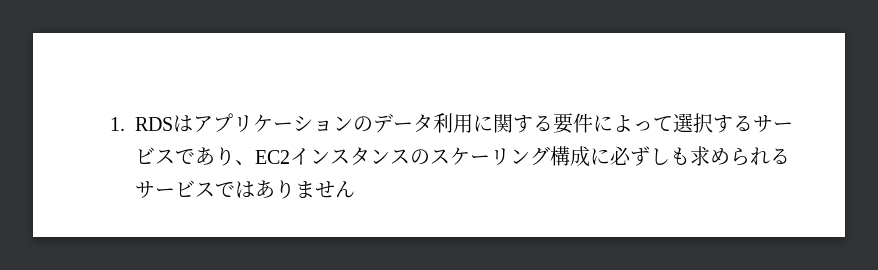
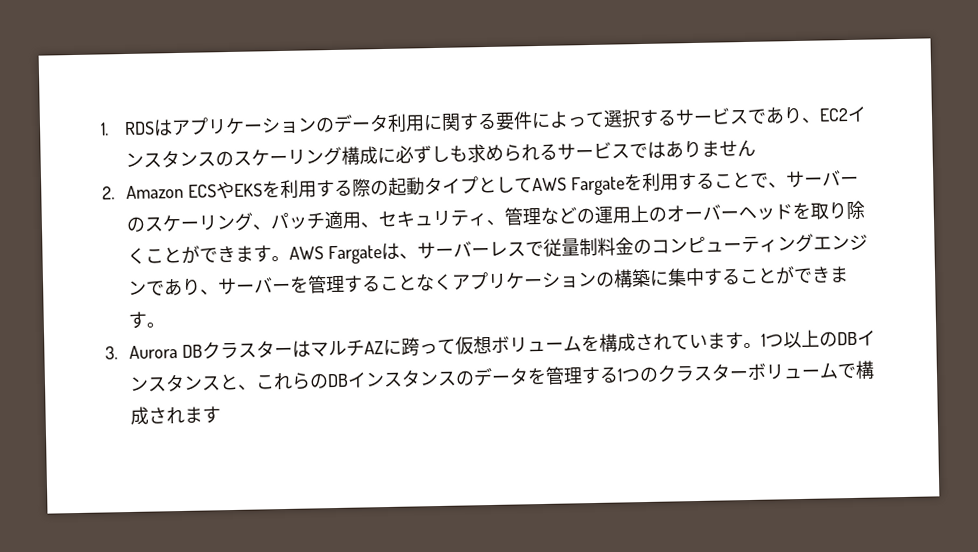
+ 2. Amazon ECSやEKSを利用する際の起動タイプとしてAWS Fargateを利用することで、サーバーのスケーリング、パッチ適用、セキュリティ、管理などの運用上のオーバーヘッドを取り除くことができます。AWS Fargateは、サーバーレスで従量制料金のコンピューティングエンジンであり、サーバーを管理することなくアプリケーションの構築に集中することができます。
+ 3. Aurora DBクラスターはマルチAZに跨って仮想ボリュームを構成されています。1つ以上のDBインスタンスと、これらのDBインスタンスのデータを管理する1つのクラスターボリュームで構成されます

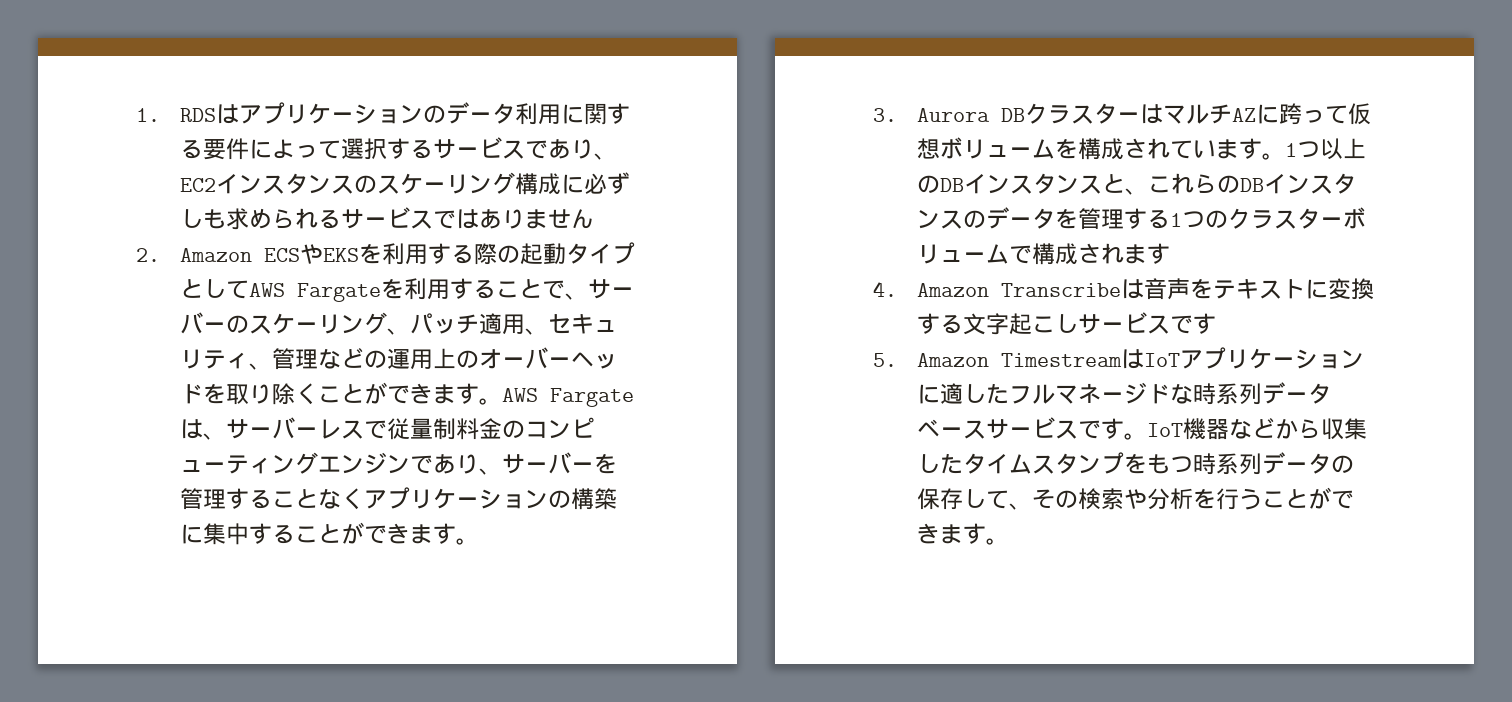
+ 4. Amazon Transcribeは音声をテキストに変換する文字起こしサービスです
+ 5. Amazon TimestreamはIoTアプリケーションに適したフルマネージドな時系列データベースサービスです。IoT機器などから収集したタイムスタンプをもつ時系列データの保存して、その検索や分析を行うことができます。

